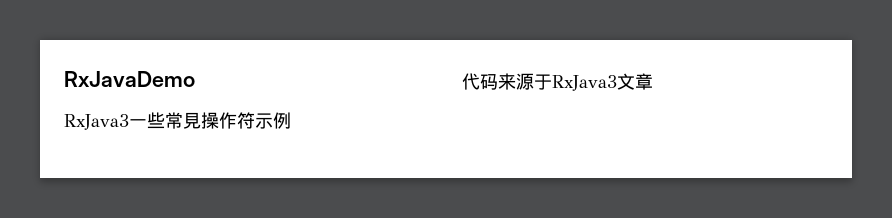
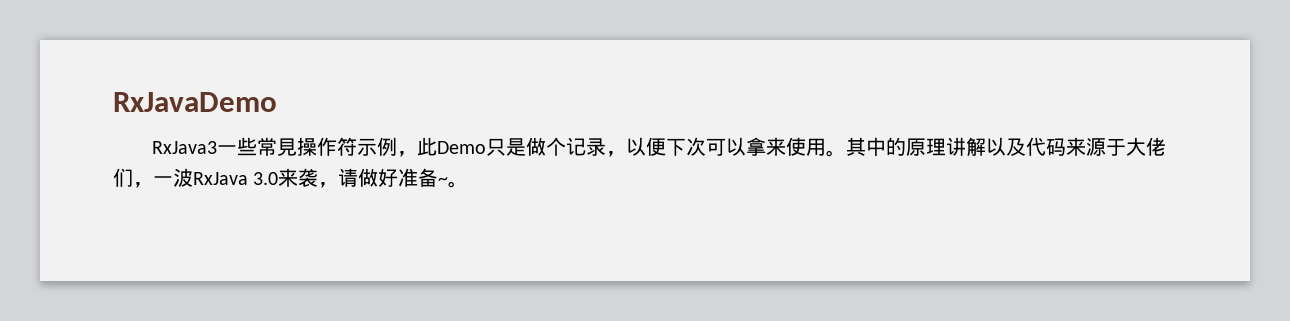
- RxJava3一些常見操作符示例
- 代码来源于RxJava3文章
+ RxJava3一些常見操作符示例，此Demo只是做个记录，以便下次可以拿来使用。其中的原理讲解以及代码来源于大佬们，一波RxJava 3.0来袭，请做好准备~。

